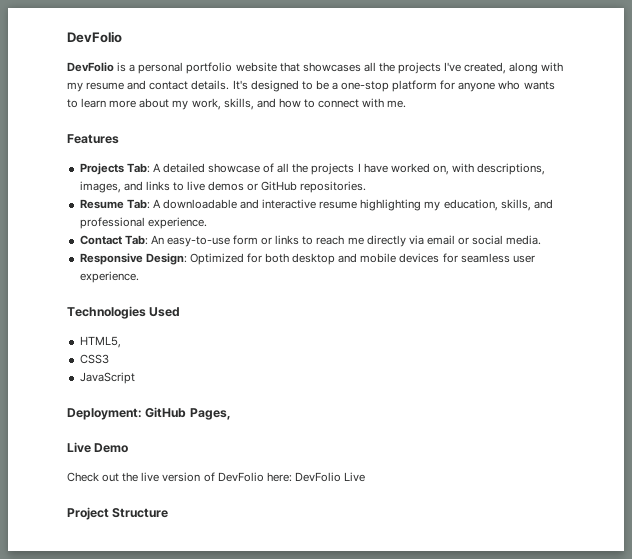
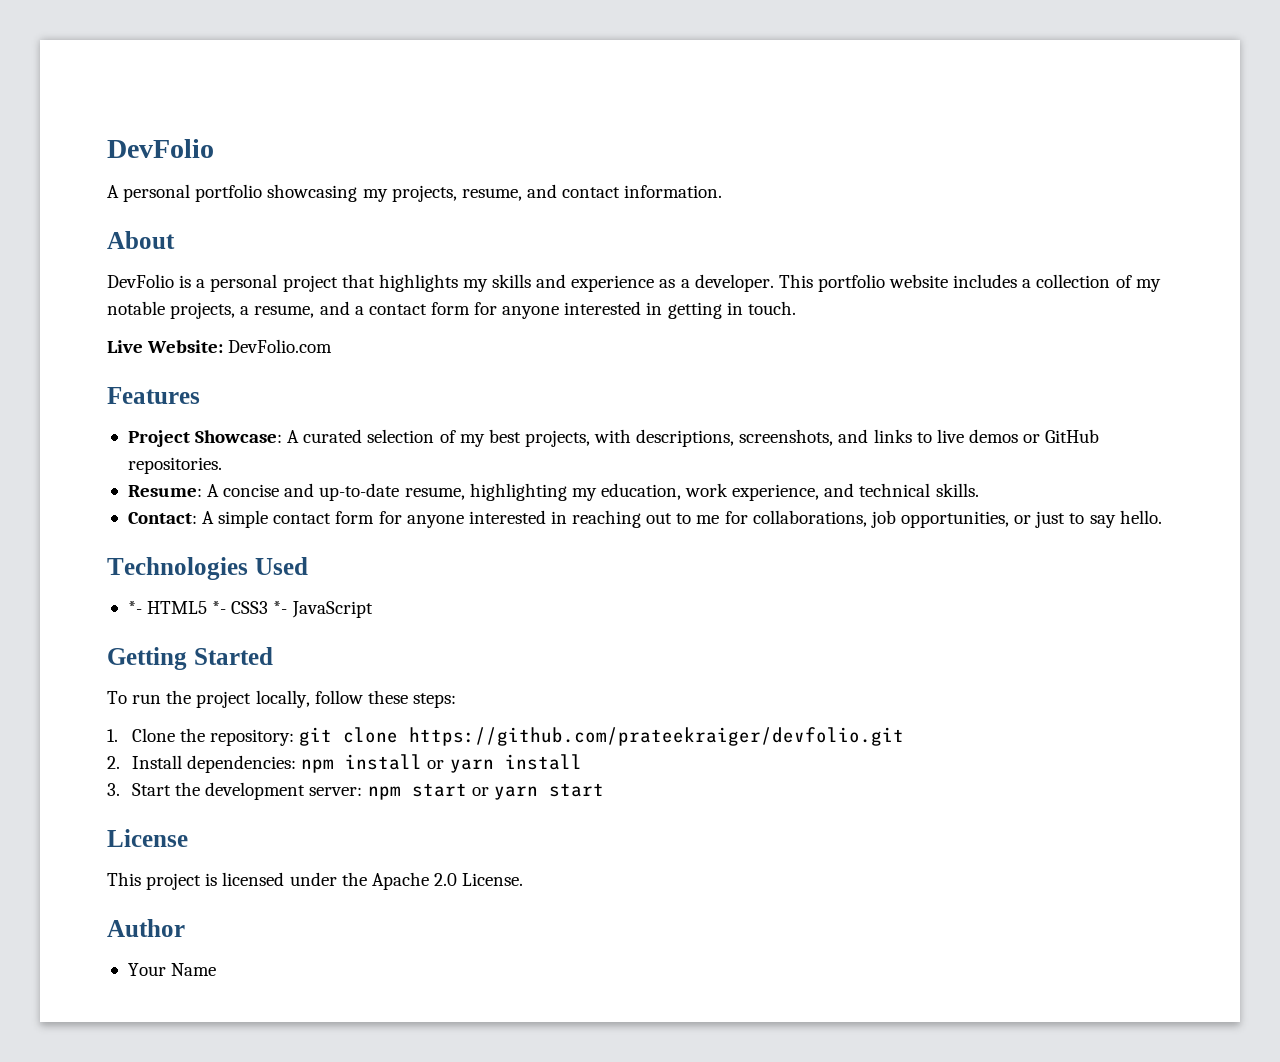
- DevFolio is a personal portfolio website that showcases all the projects I've created, along with my resume and contact details. It's designed to be a one-stop platform for anyone who wants to learn more about my work, skills, and how to connect with me.
+ A personal portfolio showcasing my projects, resume, and contact information.
+ About
+ DevFolio is a personal project that highlights my skills and experience as a developer. This portfolio website includes a collection of my notable projects, a resume, and a contact form for anyone interested in getting in touch.
+ Live Website: DevFolio.com
  Features
- Projects Tab: A detailed showcase of all the projects I have worked on, with descriptions, images, and links to live demos or GitHub repositories.
+ Project Showcase: A curated selection of my best projects, with descriptions, screenshots, and links to live demos or GitHub repositories.
- Resume Tab: A downloadable and interactive resume highlighting my education, skills, and professional experience.
- Contact Tab: An easy-to-use form or links to reach me directly via email or social media.
- Responsive Design: Optimized for both desktop and mobile devices for seamless user experience.
+ Resume: A concise and up-to-date resume, highlighting my education, work experience, and technical skills.
+ Contact: A simple contact form for anyone interested in reaching out to me for collaborations, job opportunities, or just to say hello.
- HTML5,
- CSS3
- JavaScript
+ *- HTML5 *- CSS3 *- JavaScript
- Deployment: GitHub Pages,
- Live Demo
- Check out the live version of DevFolio here: DevFolio Live
- Project Structure
+ Getting Started
+ To run the project locally, follow these steps:
+ 1. Clone the repository: git clone https://github.com/prateekraiger/devfolio.git
+ 2. Install dependencies: npm install or yarn install
+ 3. Start the development server: npm start or yarn start
+ License
+ This project is licensed under the Apache 2.0 License.
+ Author
+ Your Name

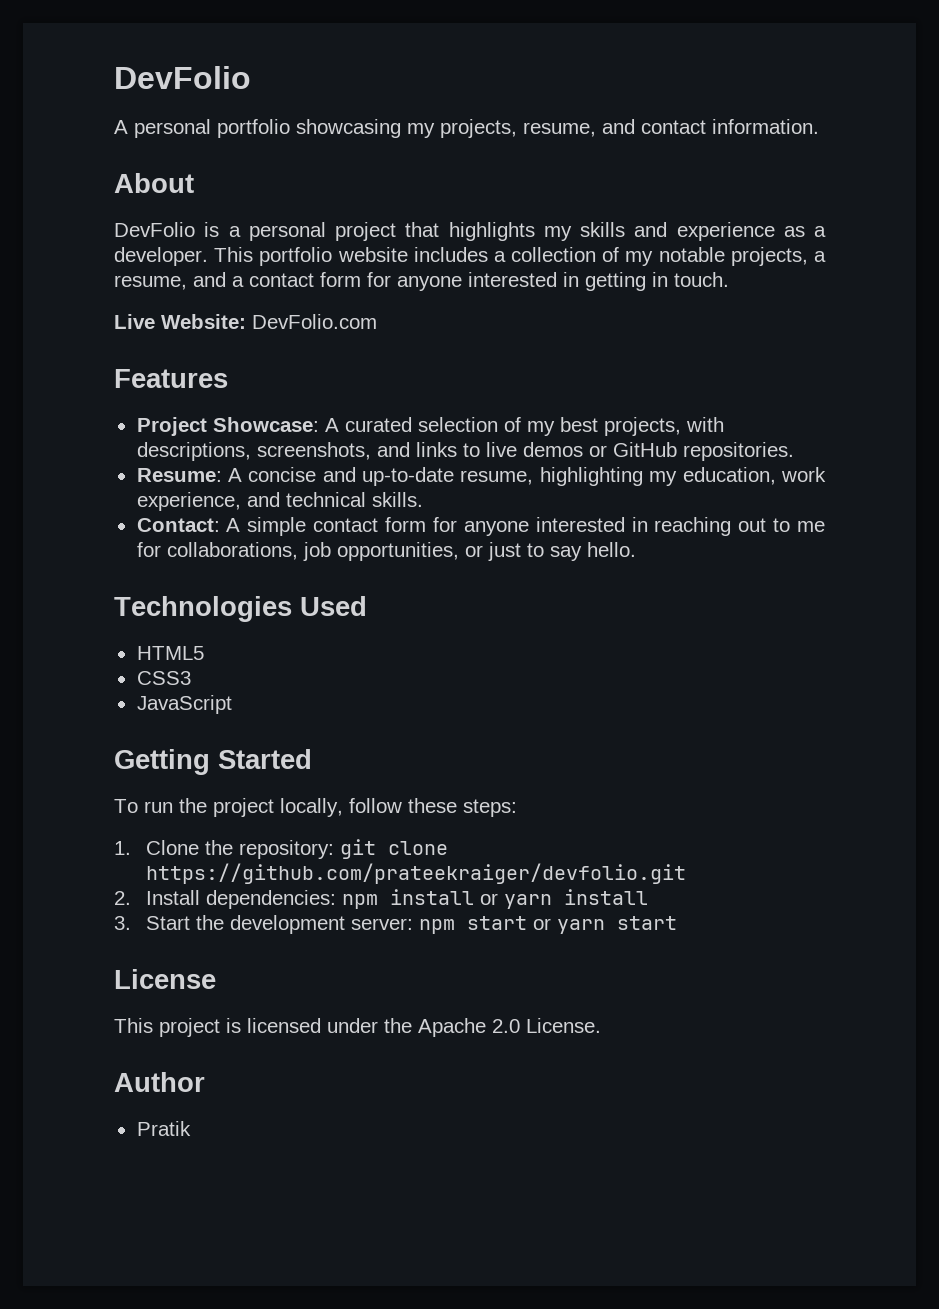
- *- HTML5 *- CSS3 *- JavaScript
+ HTML5
+ CSS3
+ JavaScript
- Your Name
+ Pratik

